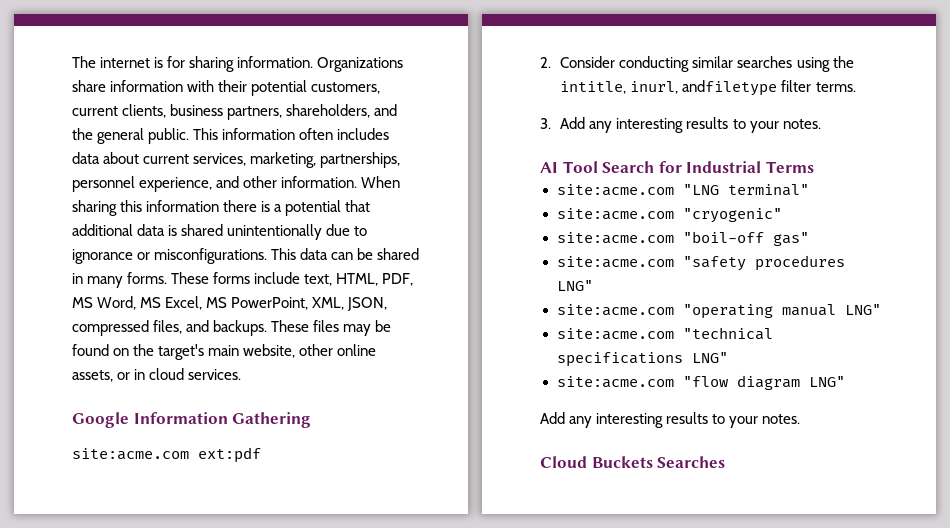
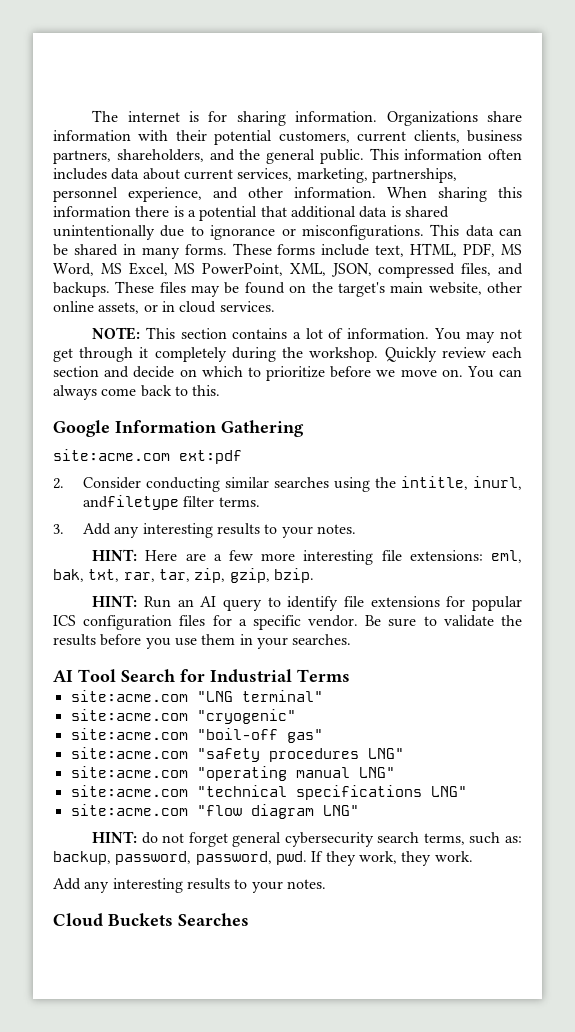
+ NOTE: This section contains a lot of information. You may not get through it completely during the workshop. Quickly review each section and decide on which to prioritize before we move on. You can always come back to this.
+ HINT: Here are a few more interesting file extensions: eml, bak, txt, rar, tar, zip, gzip, bzip.
+ HINT: Run an AI query to identify file extensions for popular ICS configuration files for a specific vendor. Be sure to validate the results before you use them in your searches.
+ HINT: do not forget general cybersecurity search terms, such as: backup, password, password, pwd. If they work, they work.

